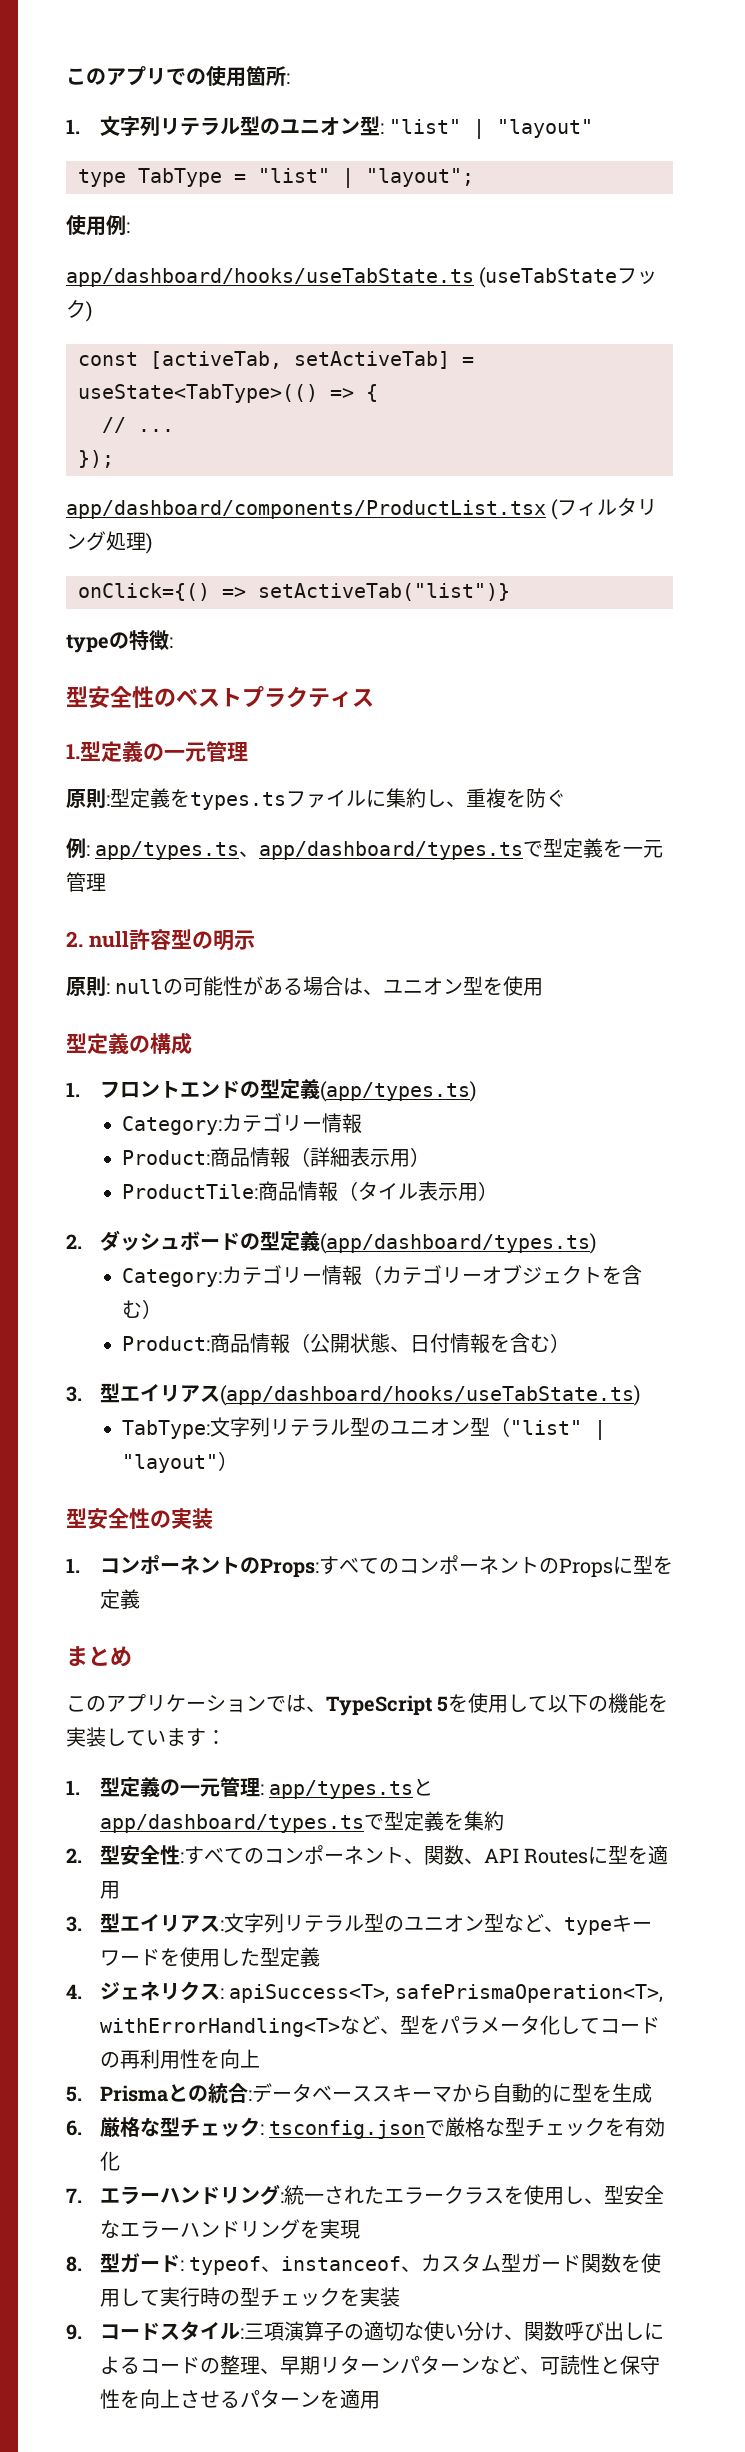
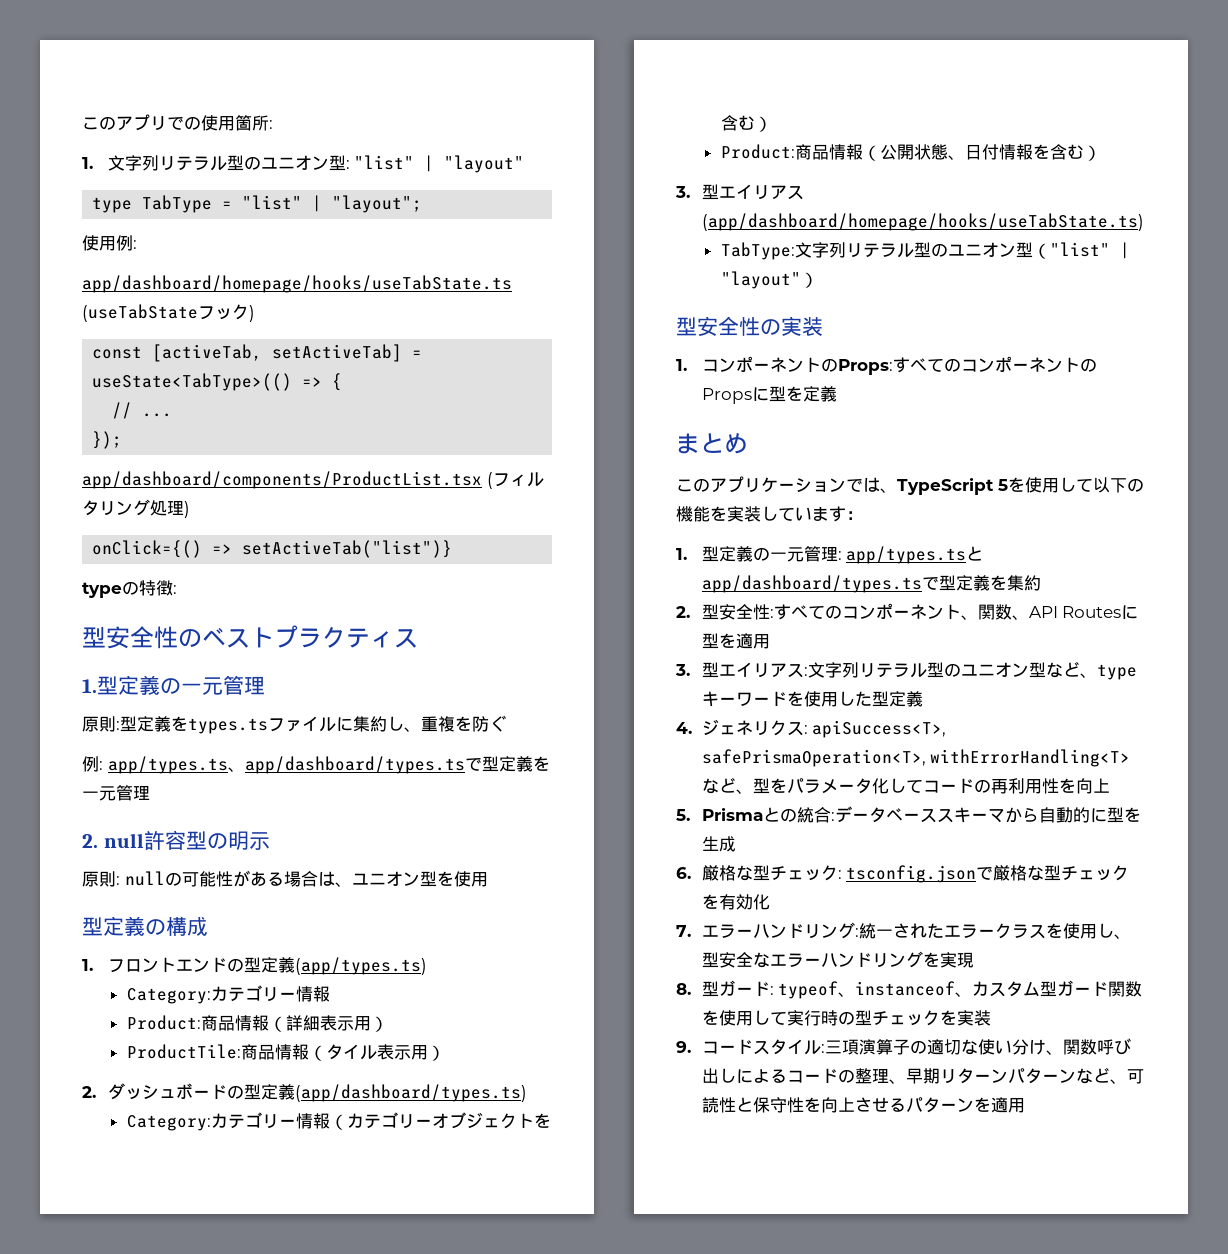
- app/dashboard/hooks/useTabState.ts (useTabStateフック)
+ app/dashboard/homepage/hooks/useTabState.ts (useTabStateフック)
- 3.型エイリアス(app/dashboard/hooks/useTabState.ts)
+ 3.型エイリアス(app/dashboard/homepage/hooks/useTabState.ts)

